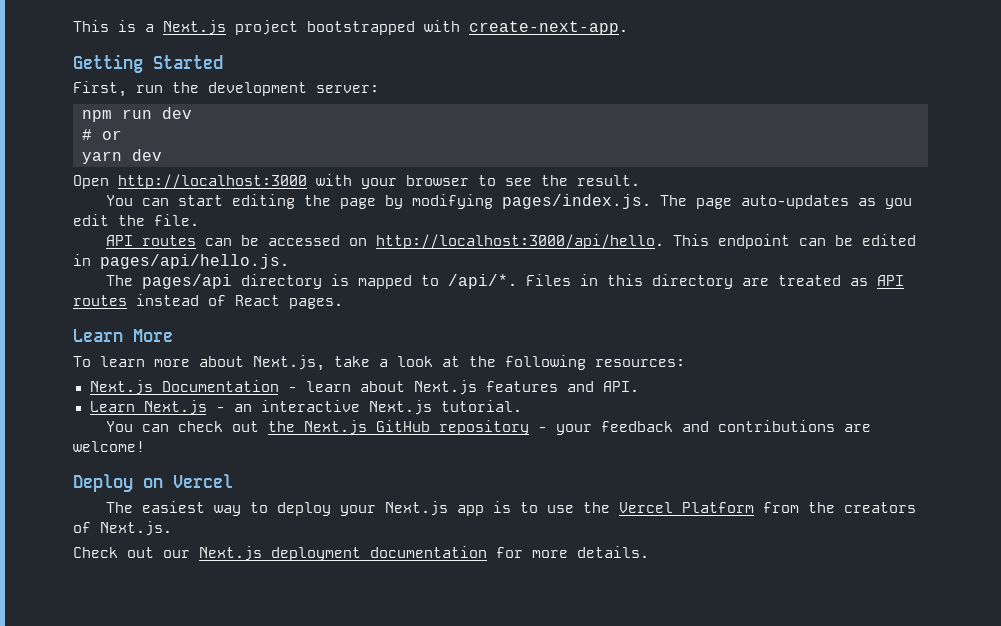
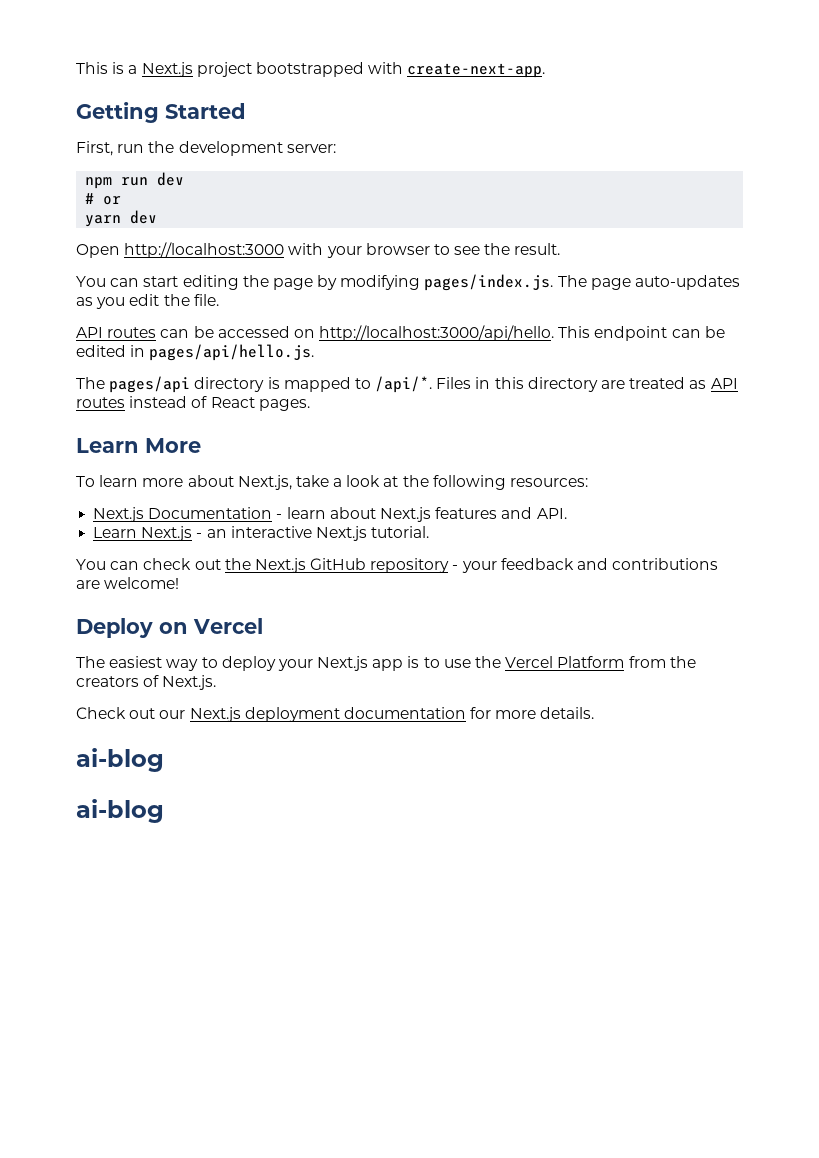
  Check out our Next.js deployment documentation for more details.
+ ai-blog
+ ai-blog

